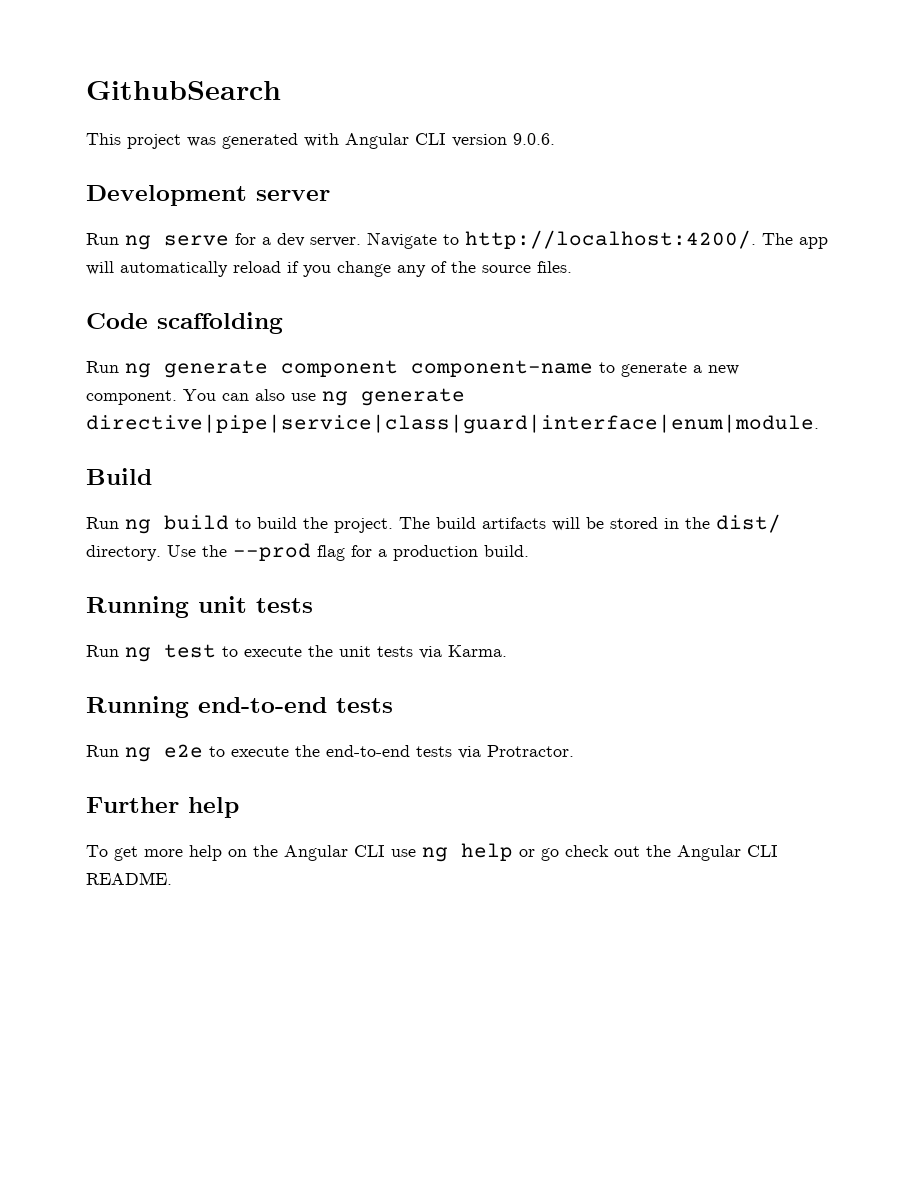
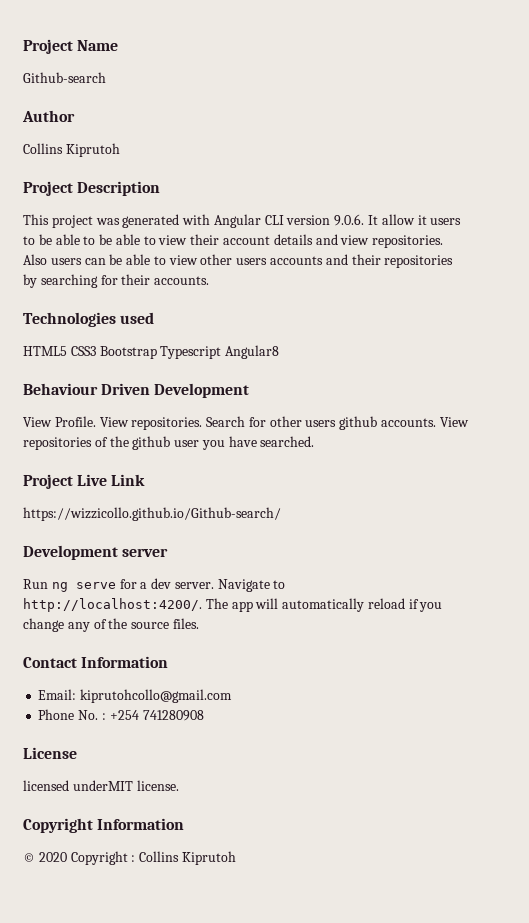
- GithubSearch
+ Project Name
+ Github-search
+ Author
+ Collins Kiprutoh
+ Project Description
- This project was generated with Angular CLI version 9.0.6.
+ This project was generated with Angular CLI version 9.0.6. It allow it users to be able to be able to view their account details and view repositories. Also users can be able to view other users accounts and their repositories by searching for their accounts.
+ Technologies used
+ HTML5 CSS3 Bootstrap Typescript Angular8
+ Behaviour Driven Development
+ View Profile. View repositories. Search for other users github accounts. View repositories of the github user you have searched.
+ Project Live Link
+ https://wizzicollo.github.io/Github-search/
- Code scaffolding
- Run ng generate component component-name to generate a new component. You can also use ng generate directive|pipe|service|class|guard|interface|enum|module.
- Build
- Run ng build to build the project. The build artifacts will be stored in the dist/ directory. Use the --prod flag for a production build.
- Running unit tests
- Run ng test to execute the unit tests via Karma.
- Running end-to-end tests
- Run ng e2e to execute the end-to-end tests via Protractor.
- Further help
- To get more help on the Angular CLI use ng help or go check out the Angular CLI README.
+ Contact Information
+ Email: kiprutohcollo@gmail.com
+ Phone No. : +254 741280908
+ License
+ licensed underMIT license.
+ Copyright Information
+ © 2020 Copyright : Collins Kiprutoh

